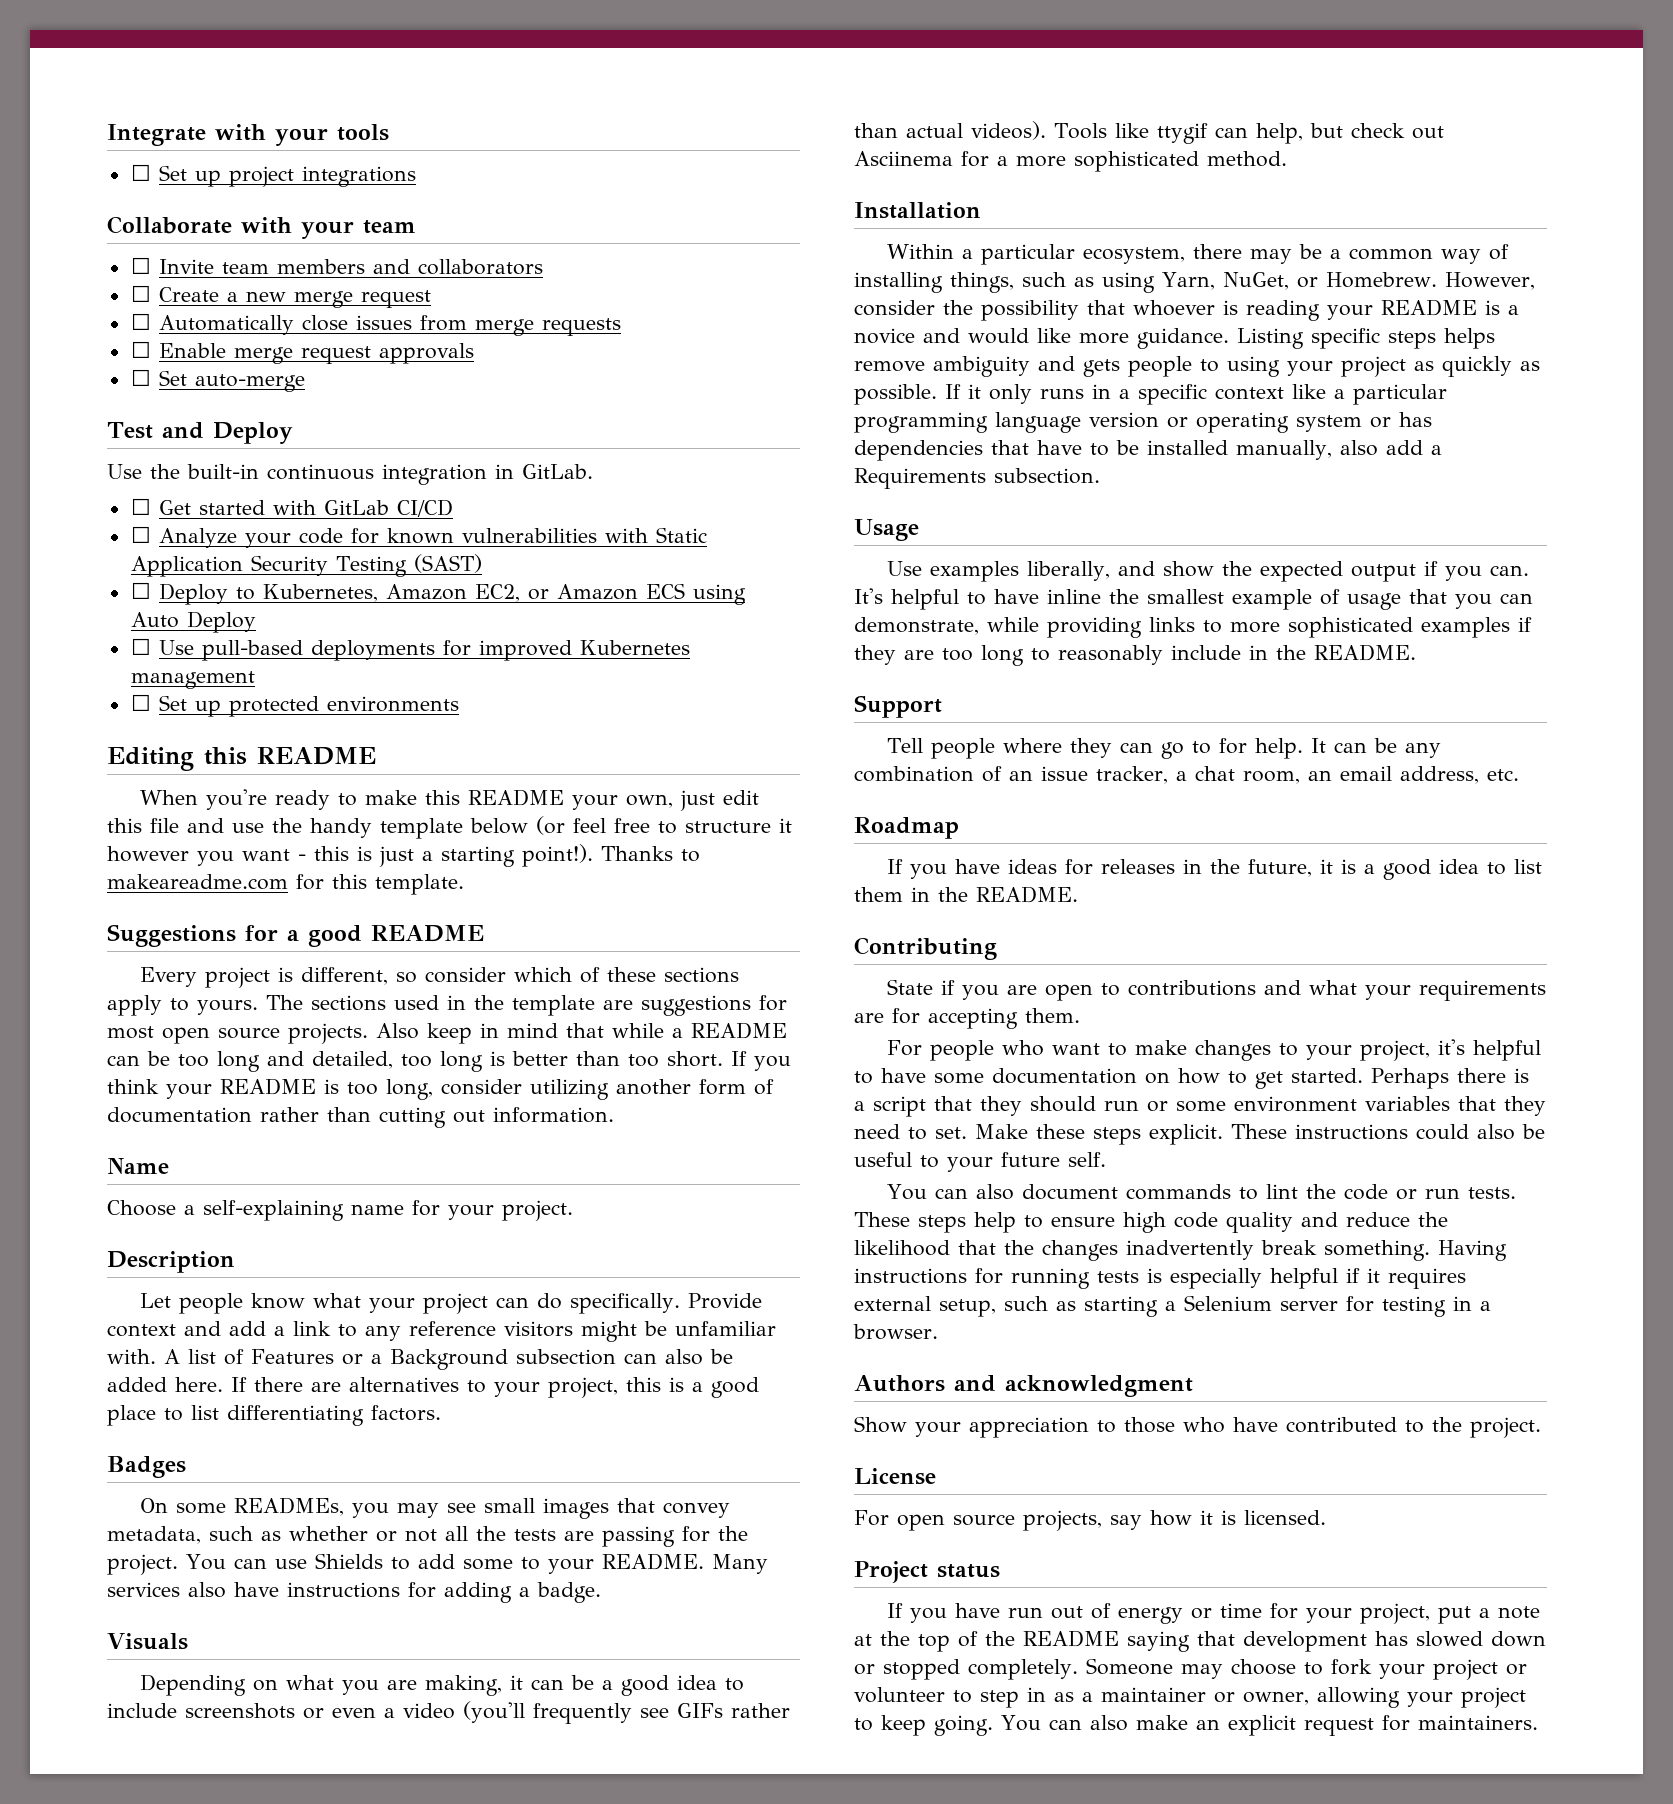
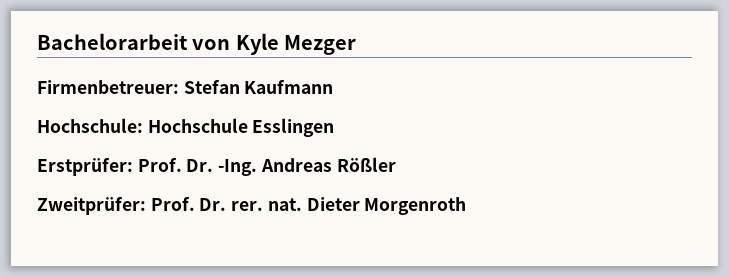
- Integrate with your tools
- ☐ Set up project integrations
- Collaborate with your team
- ☐ Invite team members and collaborators
- ☐ Create a new merge request
- ☐ Automatically close issues from merge requests
- ☐ Enable merge request approvals
- ☐ Set auto-merge
- Test and Deploy
- Use the built-in continuous integration in GitLab.
- ☐ Get started with GitLab CI/CD
- ☐ Analyze your code for known vulnerabilities with Static Application Security Testing (SAST)
- ☐ Deploy to Kubernetes, Amazon EC2, or Amazon ECS using Auto Deploy
- ☐ Use pull-based deployments for improved Kubernetes management
- ☐ Set up protected environments
- Editing this README
- When you're ready to make this README your own, just edit this file and use the handy template below (or feel free to structure it however you want - this is just a starting point!). Thanks to makeareadme.com for this template.
- Suggestions for a good README
- Every project is different, so consider which of these sections apply to yours. The sections used in the template are suggestions for most open source projects. Also keep in mind that while a README can be too long and detailed, too long is better than too short. If you think your README is too long, consider utilizing another form of documentation rather than cutting out information.
- Name
- Choose a self-explaining name for your project.
- Description
- Let people know what your project can do specifically. Provide context and add a link to any reference visitors might be unfamiliar with. A list of Features or a Background subsection can also be added here. If there are alternatives to your project, this is a good place to list differentiating factors.
- Badges
- On some READMEs, you may see small images that convey metadata, such as whether or not all the tests are passing for the project. You can use Shields to add some to your README. Many services also have instructions for adding a badge.
- Visuals
- Depending on what you are making, it can be a good idea to include screenshots or even a video (you'll frequently see GIFs rather than actual videos). Tools like ttygif can help, but check out Asciinema for a more sophisticated method.
- Installation
- Within a particular ecosystem, there may be a common way of installing things, such as using Yarn, NuGet, or Homebrew. However, consider the possibility that whoever is reading your README is a novice and would like more guidance. Listing specific steps helps remove ambiguity and gets people to using your project as quickly as possible. If it only runs in a specific context like a particular programming language version or operating system or has dependencies that have to be installed manually, also add a Requirements subsection.
- Usage
- Use examples liberally, and show the expected output if you can. It's helpful to have inline the smallest example of usage that you can demonstrate, while providing links to more sophisticated examples if they are too long to reasonably include in the README.
- Support
- Tell people where they can go to for help. It can be any combination of an issue tracker, a chat room, an email address, etc.
- Roadmap
- If you have ideas for releases in the future, it is a good idea to list them in the README.
- Contributing
- State if you are open to contributions and what your requirements are for accepting them.
- For people who want to make changes to your project, it's helpful to have some documentation on how to get started. Perhaps there is a script that they should run or some environment variables that they need to set. Make these steps explicit. These instructions could also be useful to your future self.
- You can also document commands to lint the code or run tests. These steps help to ensure high code quality and reduce the likelihood that the changes inadvertently break something. Having instructions for running tests is especially helpful if it requires external setup, such as starting a Selenium server for testing in a browser.
- Authors and acknowledgment
- Show your appreciation to those who have contributed to the project.
- License
- For open source projects, say how it is licensed.
- Project status
- If you have run out of energy or time for your project, put a note at the top of the README saying that development has slowed down or stopped completely. Someone may choose to fork your project or volunteer to step in as a maintainer or owner, allowing your project to keep going. You can also make an explicit request for maintainers.
+ Bachelorarbeit von Kyle Mezger
+ Firmenbetreuer: Stefan Kaufmann
+ Hochschule: Hochschule Esslingen
+ Erstprüfer: Prof. Dr. -Ing. Andreas Rößler
+ Zweitprüfer: Prof. Dr. rer. nat. Dieter Morgenroth

